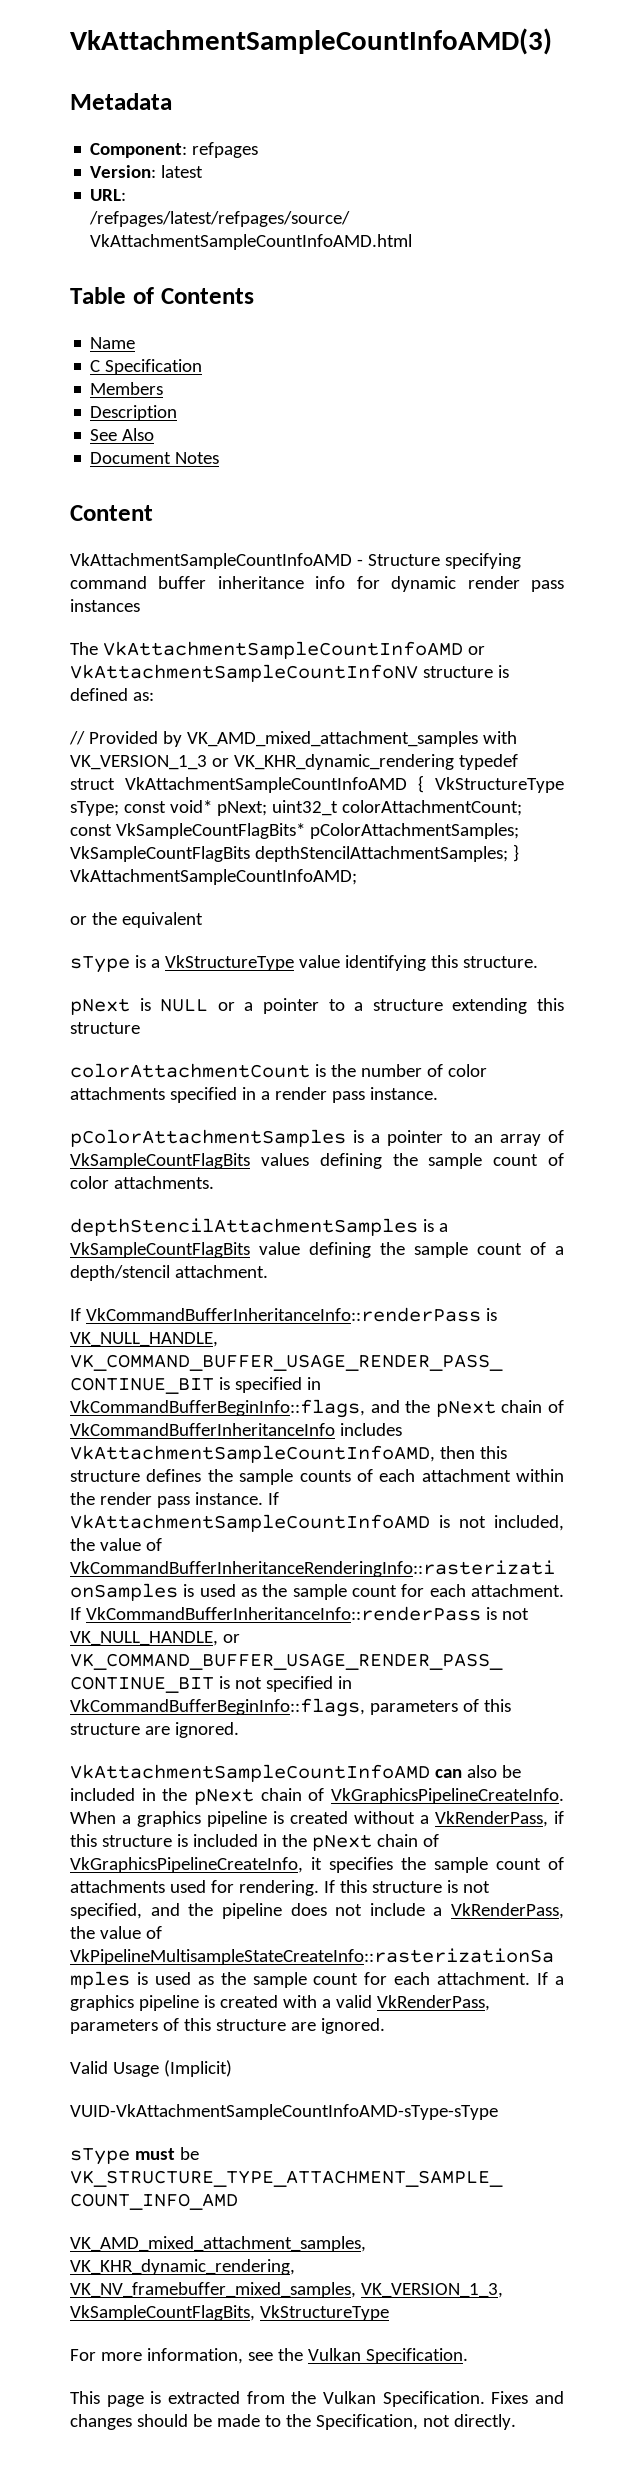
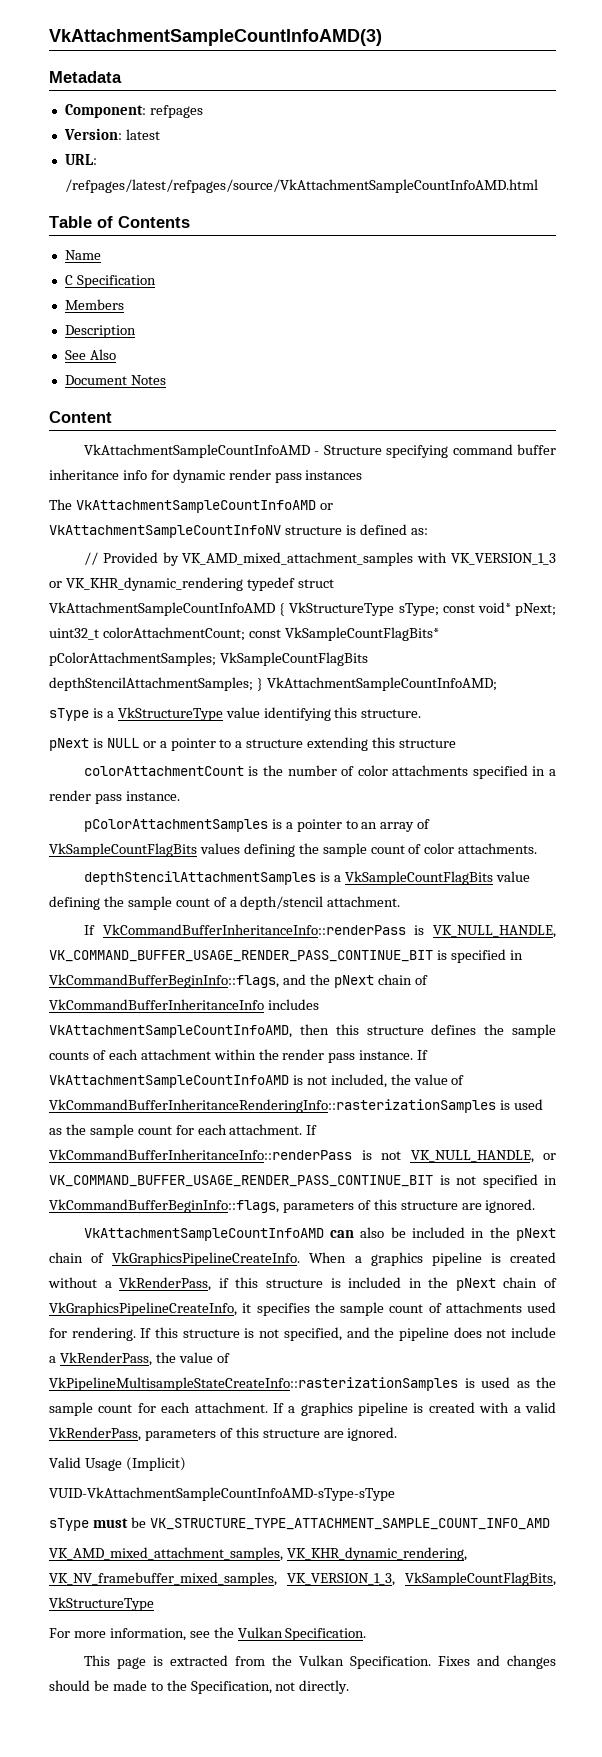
- or the equivalent

